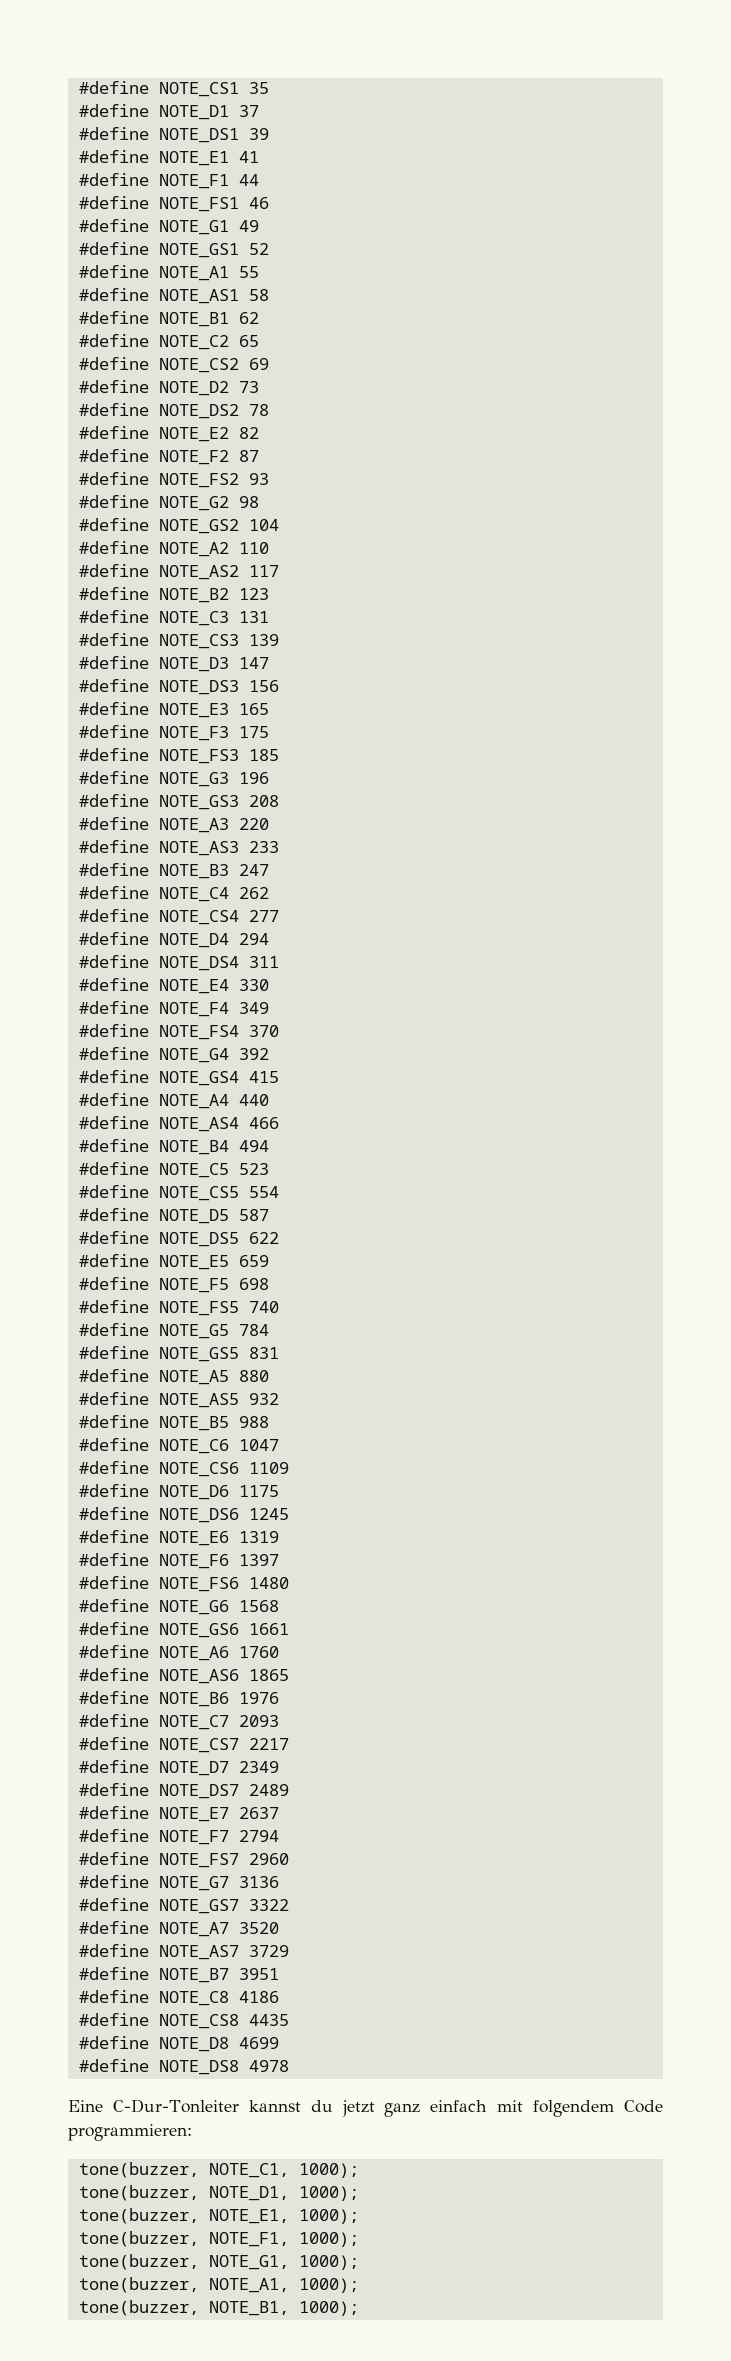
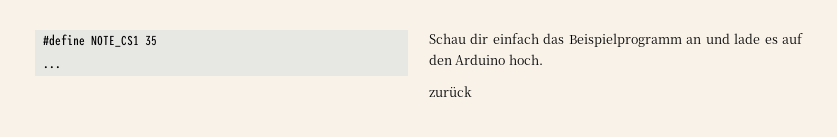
- #define NOTE_D1 37
- #define NOTE_DS1 39
- #define NOTE_E1 41
- #define NOTE_F1 44
- #define NOTE_FS1 46
- #define NOTE_G1 49
- #define NOTE_GS1 52
- #define NOTE_A1 55
- #define NOTE_AS1 58
- #define NOTE_B1 62
- #define NOTE_C2 65
- #define NOTE_CS2 69
- #define NOTE_D2 73
- #define NOTE_DS2 78
- #define NOTE_E2 82
- #define NOTE_F2 87
- #define NOTE_FS2 93
- #define NOTE_G2 98
- #define NOTE_GS2 104
- #define NOTE_A2 110
- #define NOTE_AS2 117
- #define NOTE_B2 123
- #define NOTE_C3 131
- #define NOTE_CS3 139
- #define NOTE_D3 147
- #define NOTE_DS3 156
- #define NOTE_E3 165
- #define NOTE_F3 175
- #define NOTE_FS3 185
- #define NOTE_G3 196
- #define NOTE_GS3 208
- #define NOTE_A3 220
- #define NOTE_AS3 233
- #define NOTE_B3 247
- #define NOTE_C4 262
- #define NOTE_CS4 277
- #define NOTE_D4 294
- #define NOTE_DS4 311
- #define NOTE_E4 330
- #define NOTE_F4 349
- #define NOTE_FS4 370
- #define NOTE_G4 392
- #define NOTE_GS4 415
- #define NOTE_A4 440
- #define NOTE_AS4 466
- #define NOTE_B4 494
- #define NOTE_C5 523
- #define NOTE_CS5 554
- #define NOTE_D5 587
- #define NOTE_DS5 622
- #define NOTE_E5 659
- #define NOTE_F5 698
- #define NOTE_FS5 740
- #define NOTE_G5 784
- #define NOTE_GS5 831
- #define NOTE_A5 880
- #define NOTE_AS5 932
- #define NOTE_B5 988
- #define NOTE_C6 1047
- #define NOTE_CS6 1109
- #define NOTE_D6 1175
- #define NOTE_DS6 1245
- #define NOTE_E6 1319
- #define NOTE_F6 1397
- #define NOTE_FS6 1480
- #define NOTE_G6 1568
- #define NOTE_GS6 1661
- #define NOTE_A6 1760
- #define NOTE_AS6 1865
- #define NOTE_B6 1976
- #define NOTE_C7 2093
- #define NOTE_CS7 2217
- #define NOTE_D7 2349
- #define NOTE_DS7 2489
- #define NOTE_E7 2637
- #define NOTE_F7 2794
- #define NOTE_FS7 2960
- #define NOTE_G7 3136
- #define NOTE_GS7 3322
- #define NOTE_A7 3520
- #define NOTE_AS7 3729
- #define NOTE_B7 3951
- #define NOTE_C8 4186
- #define NOTE_CS8 4435
- #define NOTE_D8 4699
- #define NOTE_DS8 4978
- Eine C-Dur-Tonleiter kannst du jetzt ganz einfach mit folgendem Code programmieren:
- tone(buzzer, NOTE_C1, 1000);
- tone(buzzer, NOTE_D1, 1000);
- tone(buzzer, NOTE_E1, 1000);
- tone(buzzer, NOTE_F1, 1000);
- tone(buzzer, NOTE_G1, 1000);
- tone(buzzer, NOTE_A1, 1000);
- tone(buzzer, NOTE_B1, 1000);
+ ...
+ Schau dir einfach das Beispielprogramm an und lade es auf den Arduino hoch.
+ zurück

